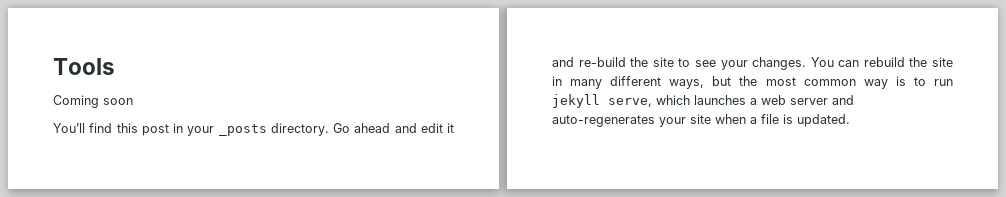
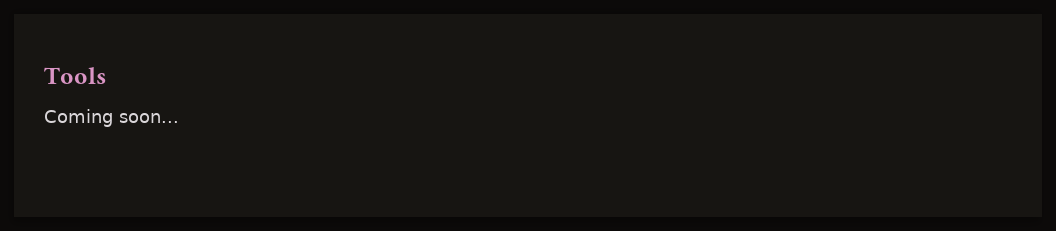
- Coming soon
- You’ll find this post in your _posts directory. Go ahead and edit it and re-build the site to see your changes. You can rebuild the site in many different ways, but the most common way is to run jekyll serve, which launches a web server and auto-regenerates your site when a file is updated.
+ Coming soon...

